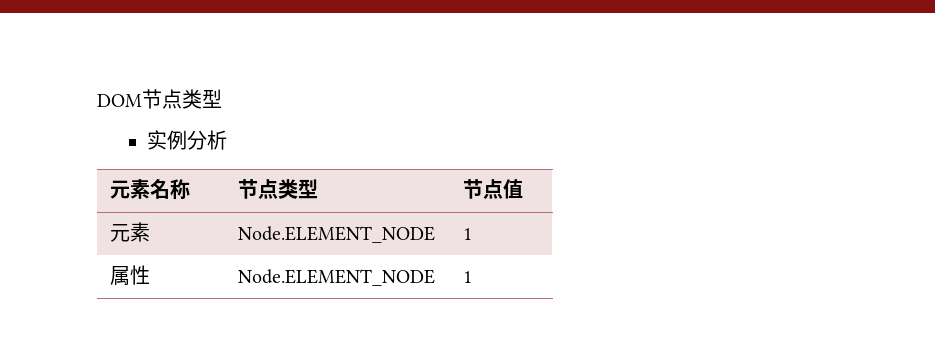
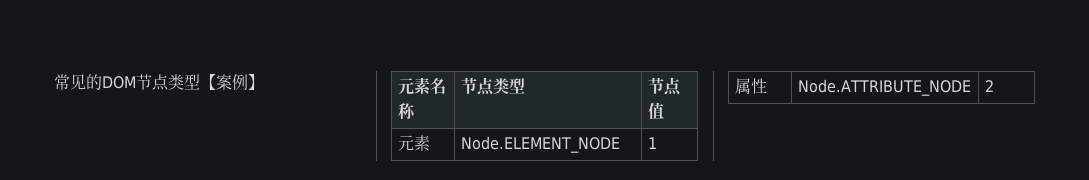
- DOM节点类型
- 实例分析
+ 常见的DOM节点类型【案例】
- 属性 | Node.ELEMENT_NODE | 1
+ 属性 | Node.ATTRIBUTE_NODE | 2

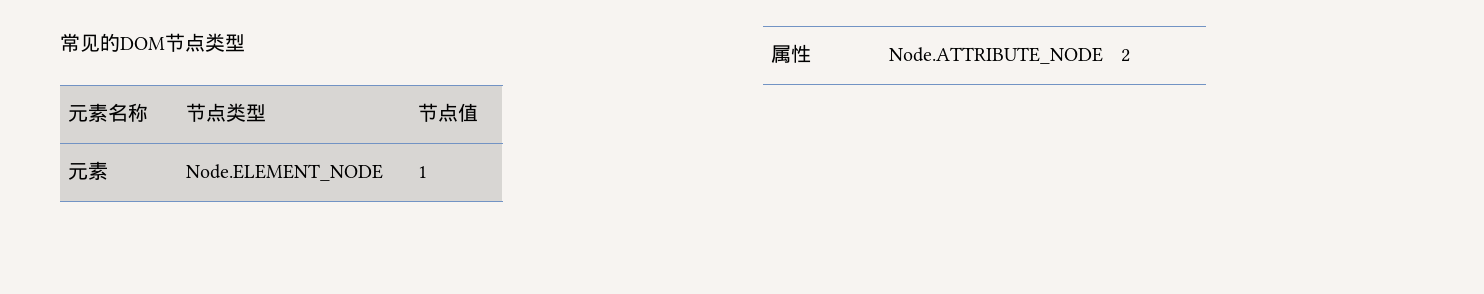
- 常见的DOM节点类型【案例】
+ 常见的DOM节点类型

